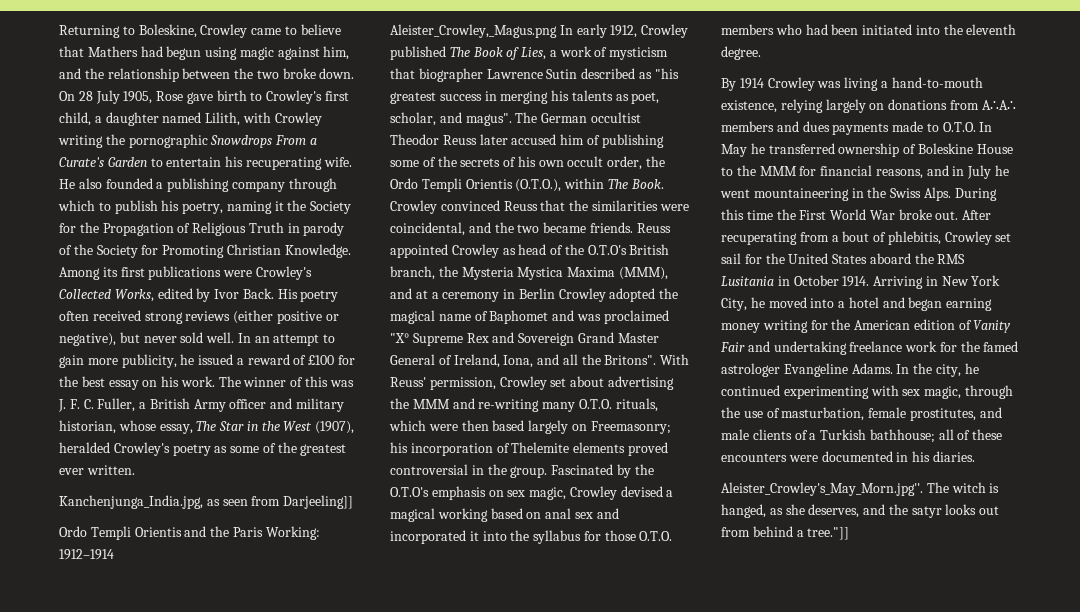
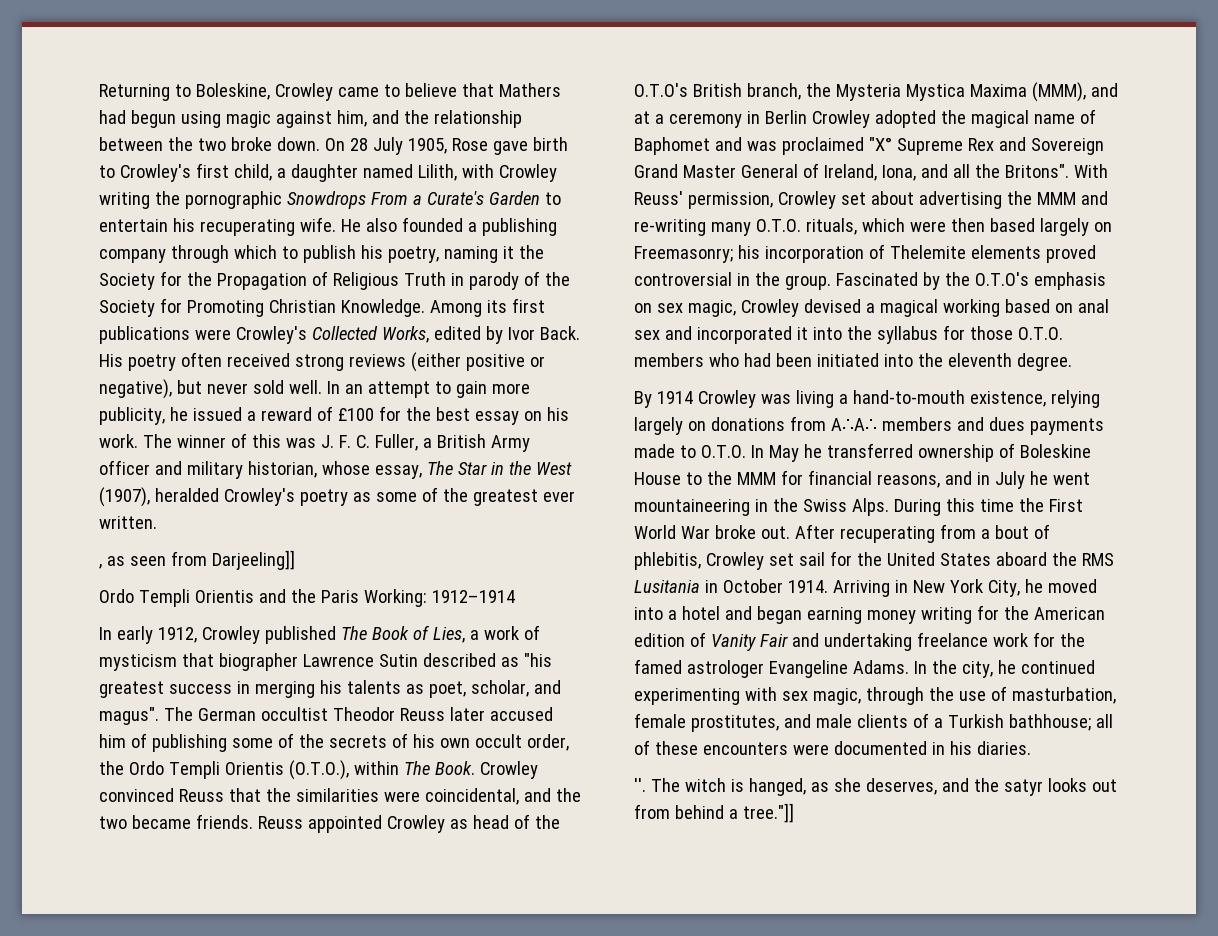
- Kanchenjunga_India.jpg, as seen from Darjeeling]]
+ , as seen from Darjeeling]]
- Aleister_Crowley,_Magus.png In early 1912, Crowley published The Book of Lies, a work of mysticism that biographer Lawrence Sutin described as "his greatest success in merging his talents as poet, scholar, and magus".
+ In early 1912, Crowley published The Book of Lies, a work of mysticism that biographer Lawrence Sutin described as "his greatest success in merging his talents as poet, scholar, and magus".
- Aleister_Crowley's_May_Morn.jpg''. The witch is hanged, as she deserves, and the satyr looks out from behind a tree."]]
+ ''. The witch is hanged, as she deserves, and the satyr looks out from behind a tree."]]

